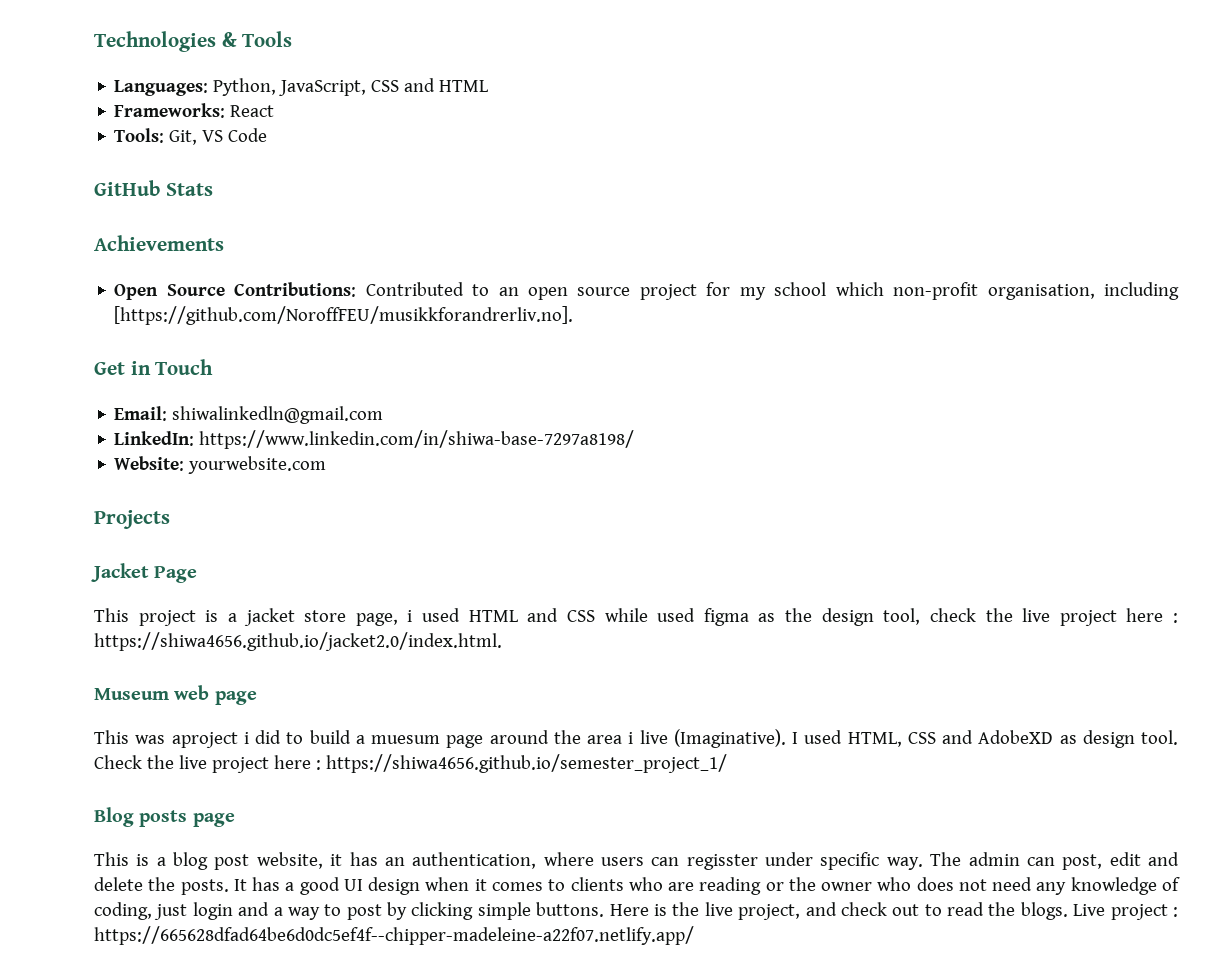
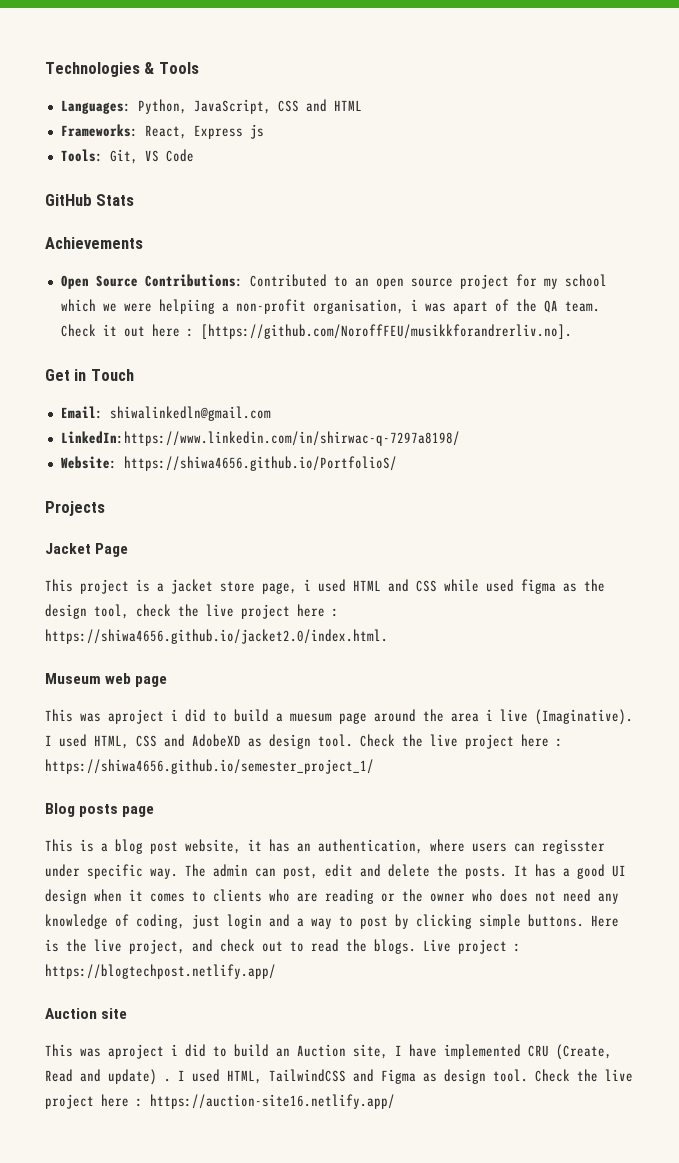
- Frameworks: React
+ Frameworks: React, Express js
- Open Source Contributions: Contributed to an open source project for my school which non-profit organisation, including [https://github.com/NoroffFEU/musikkforandrerliv.no].
+ Open Source Contributions: Contributed to an open source project for my school which we were helpiing a non-profit organisation, i was apart of the QA team. Check it out here : [https://github.com/NoroffFEU/musikkforandrerliv.no].
- LinkedIn: https://www.linkedin.com/in/shiwa-base-7297a8198/
+ LinkedIn:https://www.linkedin.com/in/shirwac-q-7297a8198/
- Website: yourwebsite.com
+ Website: https://shiwa4656.github.io/PortfolioS/
- Live project : https://665628dfad64be6d0dc5ef4f--chipper-madeleine-a22f07.netlify.app/
+ Live project : https://blogtechpost.netlify.app/
+ Auction site
+ This was aproject i did to build an Auction site, I have implemented CRU (Create, Read and update) . I used HTML, TailwindCSS and Figma as design tool. Check the live project here : https://auction-site16.netlify.app/

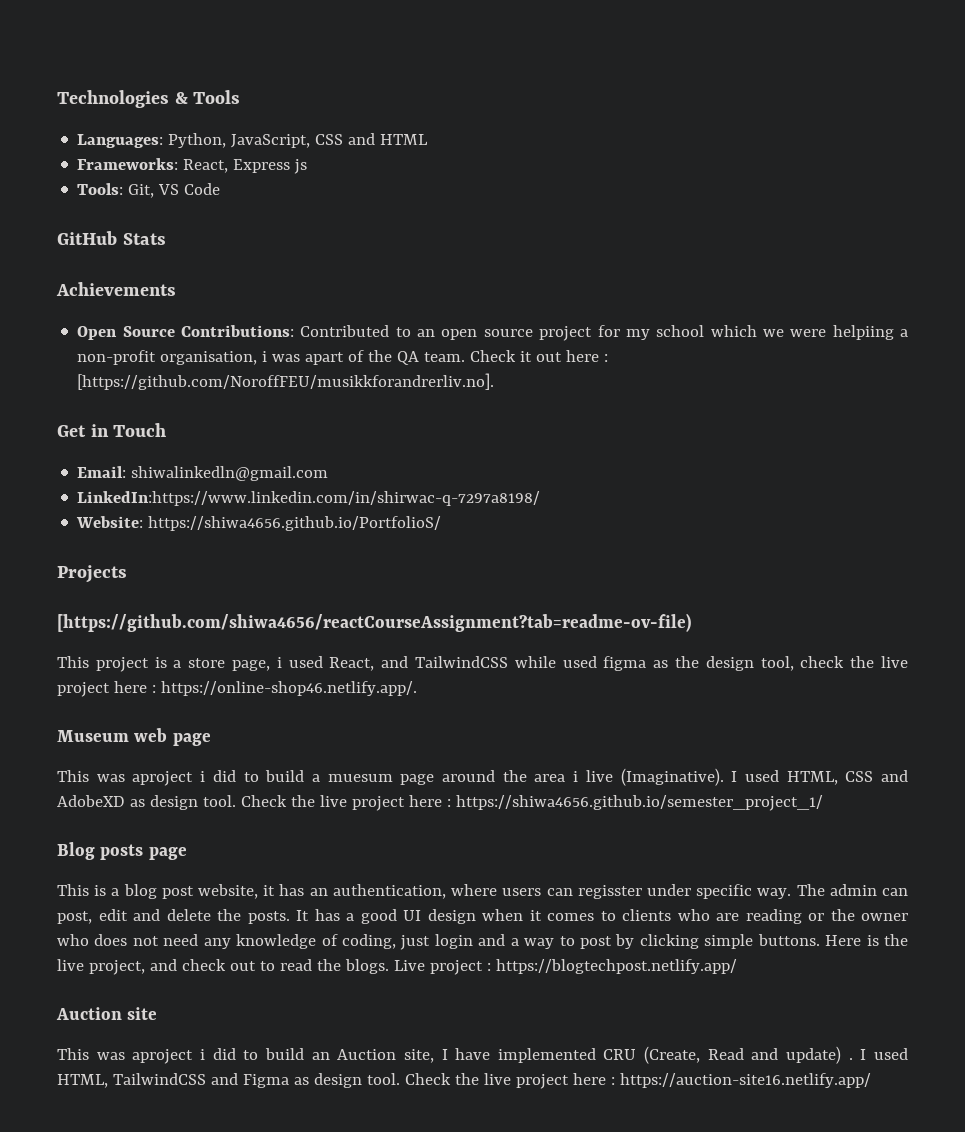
- Jacket Page
+ [https://github.com/shiwa4656/reactCourseAssignment?tab=readme-ov-file)
- This project is a jacket store page, i used HTML and CSS while used figma as the design tool, check the live project here : https://shiwa4656.github.io/jacket2.0/index.html.
+ This project is a store page, i used React, and TailwindCSS while used figma as the design tool, check the live project here : https://online-shop46.netlify.app/.

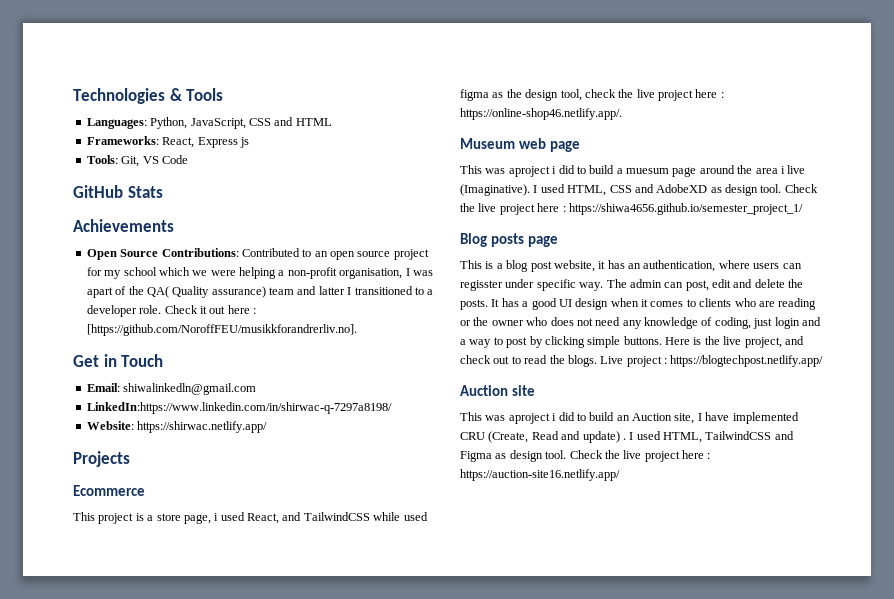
- Open Source Contributions: Contributed to an open source project for my school which we were helpiing a non-profit organisation, i was apart of the QA team.
+ Open Source Contributions: Contributed to an open source project for my school which we were helping a non-profit organisation, I was apart of the QA( Quality assurance) team and latter I transitioned to a developer role.
- Website: https://shiwa4656.github.io/PortfolioS/
+ Website: https://shirwac.netlify.app/
- [https://github.com/shiwa4656/reactCourseAssignment?tab=readme-ov-file)
+ Ecommerce

